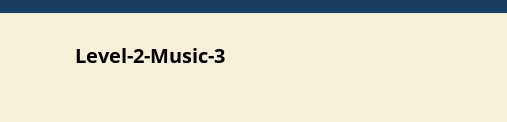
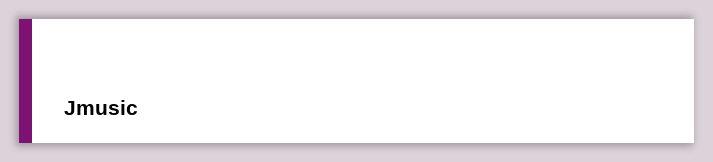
- Level-2-Music-3
+ Jmusic

